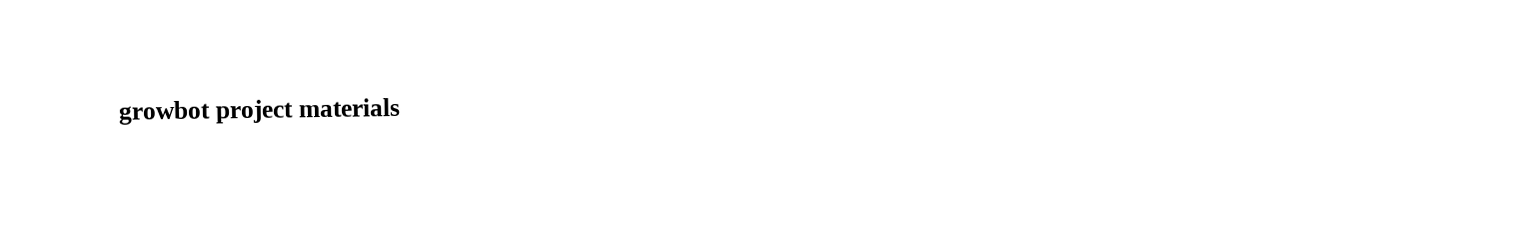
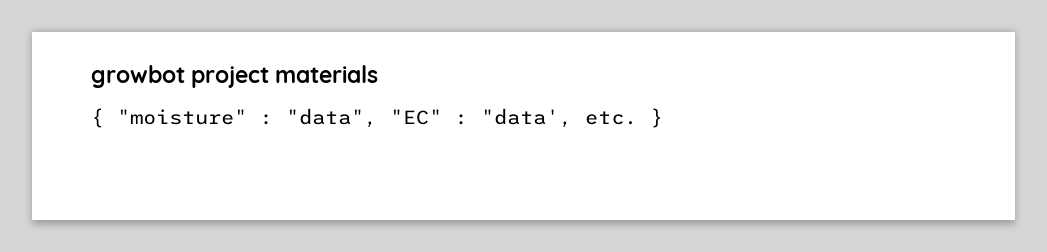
+ { "moisture" : "data", "EC" : "data', etc. }

